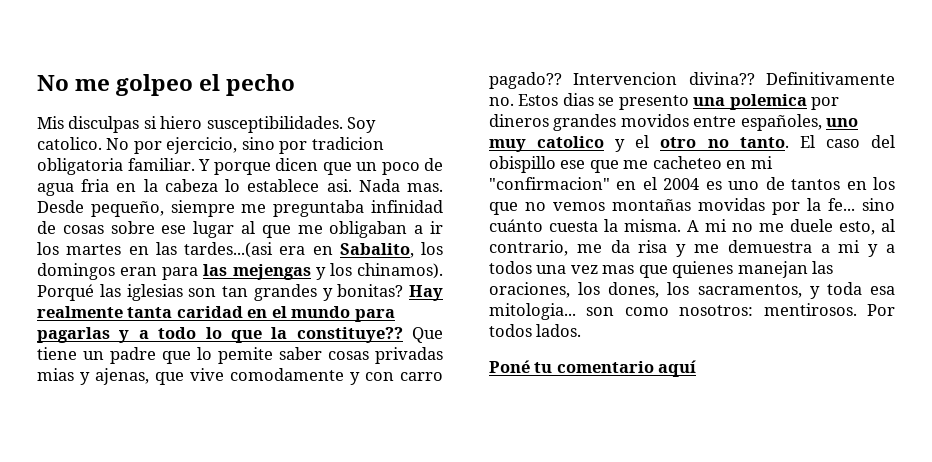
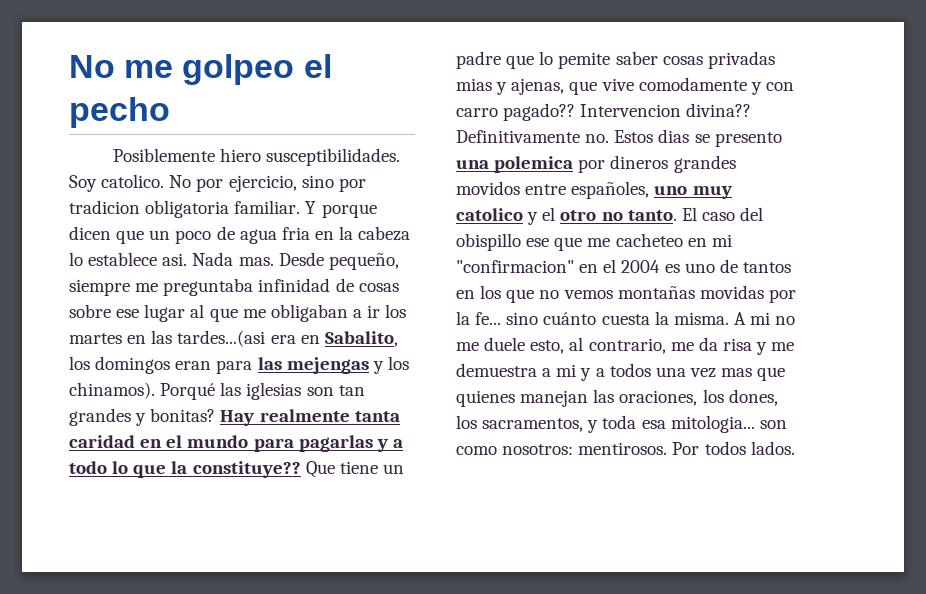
- Mis disculpas si hiero susceptibilidades.
+ Posiblemente hiero susceptibilidades.
- Poné tu comentario aquí

